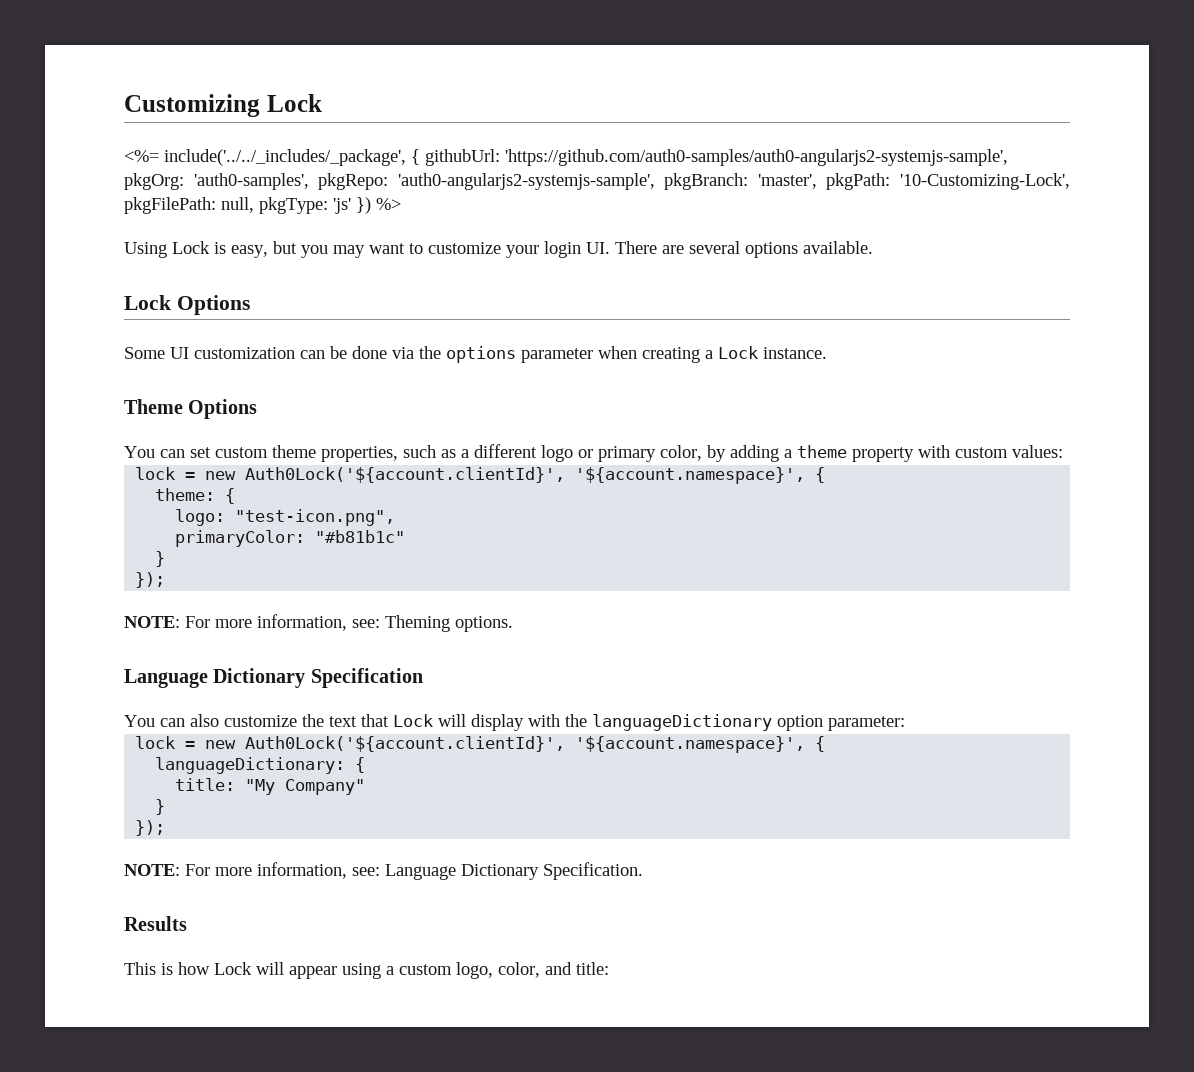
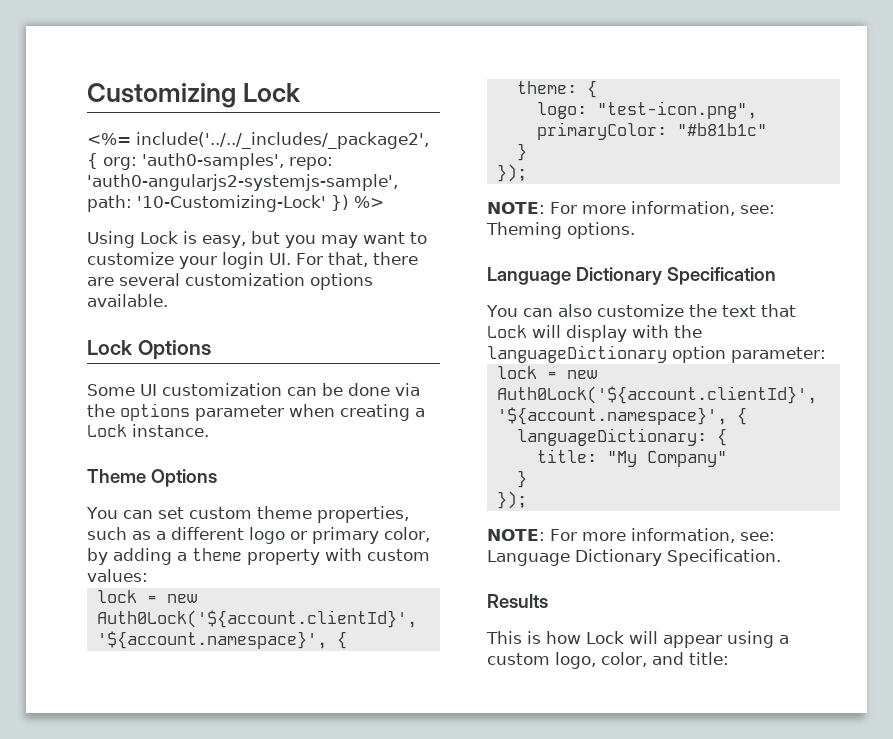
- <%= include('../../_includes/_package', { githubUrl: 'https://github.com/auth0-samples/auth0-angularjs2-systemjs-sample', pkgOrg: 'auth0-samples', pkgRepo: 'auth0-angularjs2-systemjs-sample', pkgBranch: 'master', pkgPath: '10-Customizing-Lock', pkgFilePath: null, pkgType: 'js' }) %>
+ <%= include('../../_includes/_package2', { org: 'auth0-samples', repo: 'auth0-angularjs2-systemjs-sample', path: '10-Customizing-Lock' }) %>
- Using Lock is easy, but you may want to customize your login UI. There are several options available.
+ Using Lock is easy, but you may want to customize your login UI. For that, there are several customization options available.

